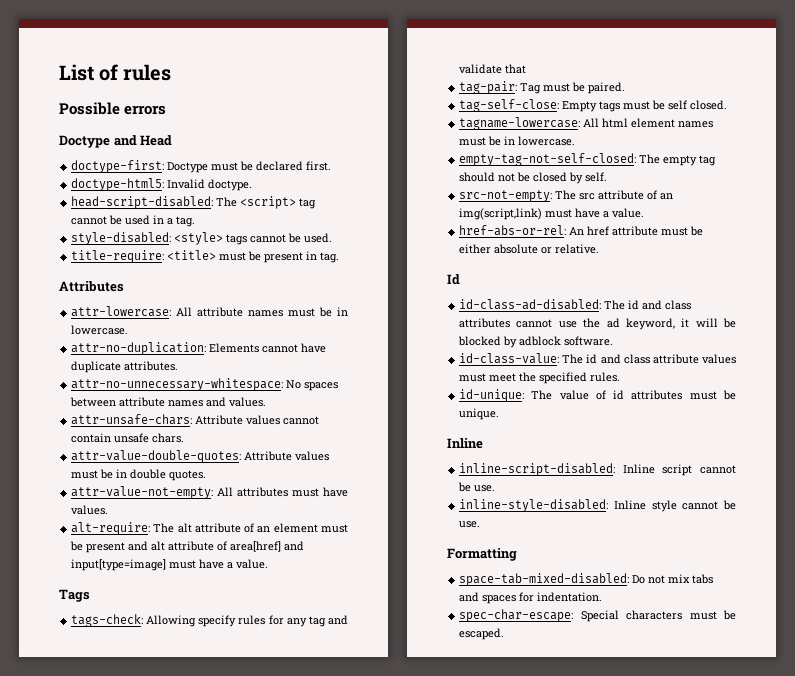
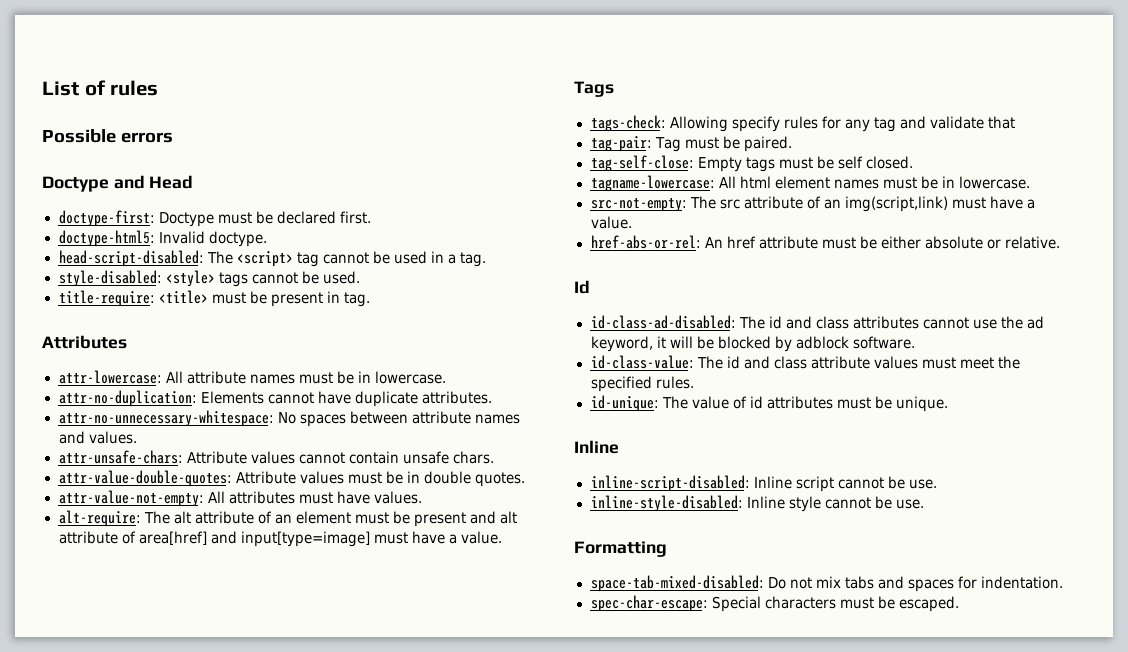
- empty-tag-not-self-closed: The empty tag should not be closed by self.

